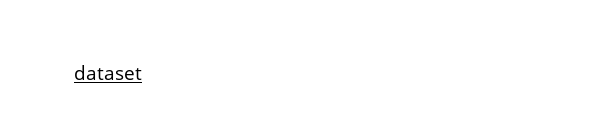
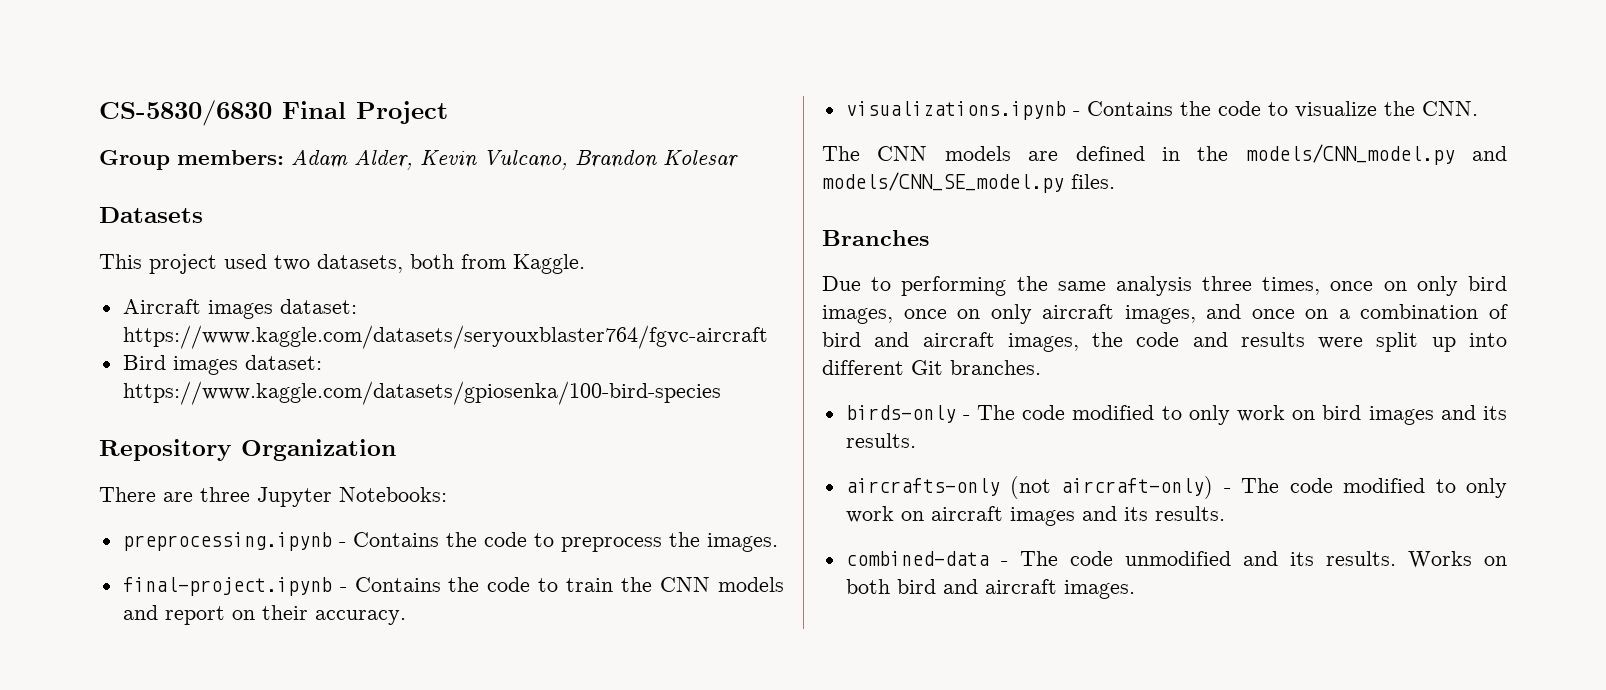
- dataset
+ CS-5830/6830 Final Project
+ Group members: Adam Alder, Kevin Vulcano, Brandon Kolesar
+ Datasets
+ This project used two datasets, both from Kaggle.
+ Aircraft images dataset: https://www.kaggle.com/datasets/seryouxblaster764/fgvc-aircraft
+ Bird images dataset: https://www.kaggle.com/datasets/gpiosenka/100-bird-species
+ Repository Organization
+ There are three Jupyter Notebooks:
+ preprocessing.ipynb - Contains the code to preprocess the images.
+ final-project.ipynb - Contains the code to train the CNN models and report on their accuracy.
+ visualizations.ipynb - Contains the code to visualize the CNN.
+ The CNN models are defined in the models/CNN_model.py and models/CNN_SE_model.py files.
+ Branches
+ Due to performing the same analysis three times, once on only bird images, once on only aircraft images, and once on a combination of bird and aircraft images, the code and results were split up into different Git branches.
+ birds-only - The code modified to only work on bird images and its results.
+ aircrafts-only (not aircraft-only) - The code modified to only work on aircraft images and its results.
+ combined-data - The code unmodified and its results. Works on both bird and aircraft images.

